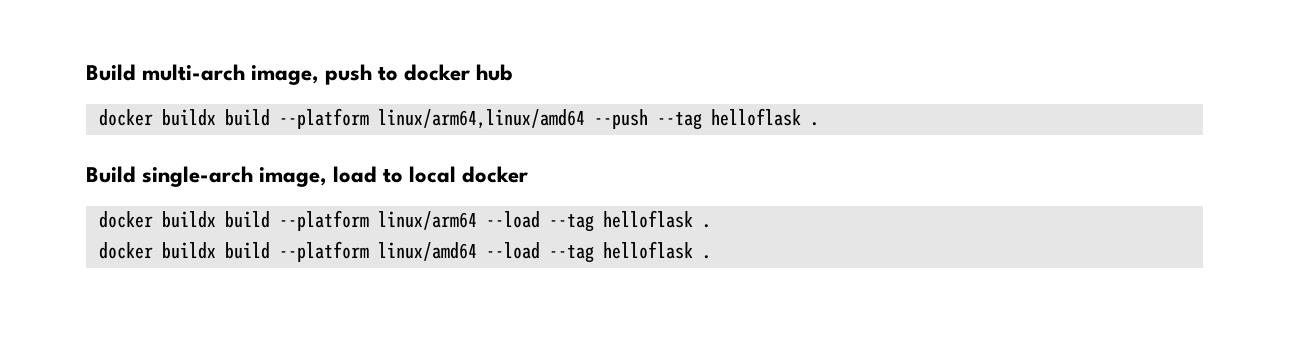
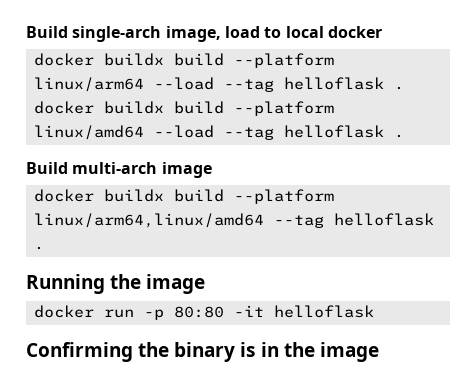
- Build multi-arch image, push to docker hub
- docker buildx build --platform linux/arm64,linux/amd64 --push --tag helloflask .
+ Build multi-arch image
+ docker buildx build --platform linux/arm64,linux/amd64 --tag helloflask .
+ Running the image
+ docker run -p 80:80 -it helloflask
+ Confirming the binary is in the image

